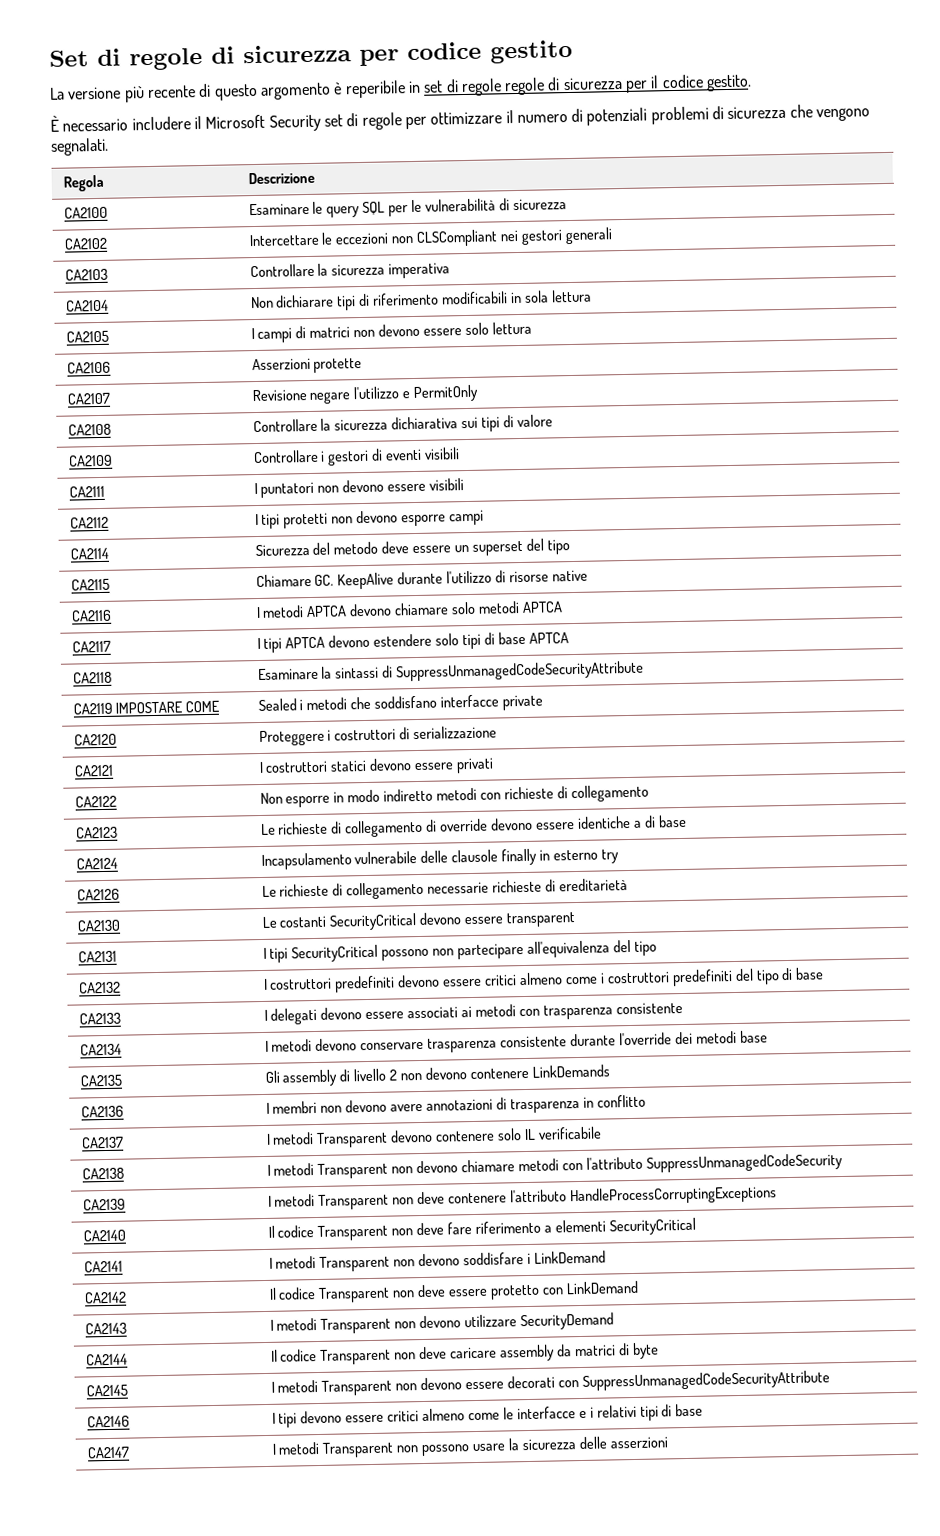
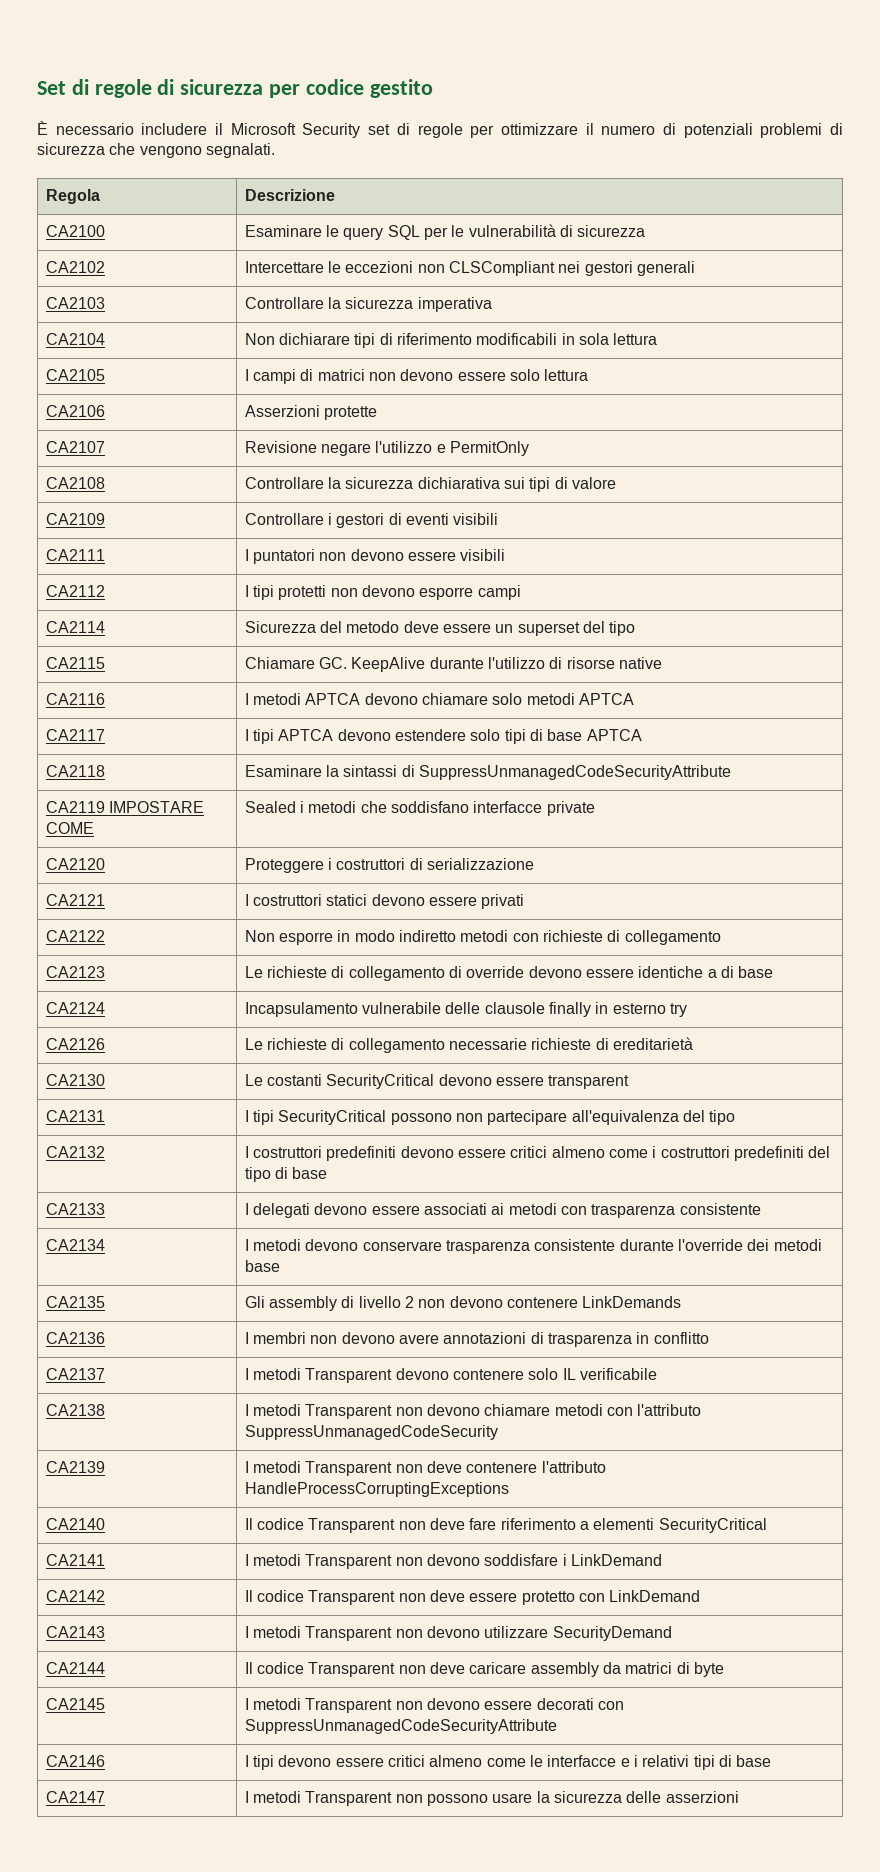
- La versione più recente di questo argomento è reperibile in set di regole regole di sicurezza per il codice gestito.

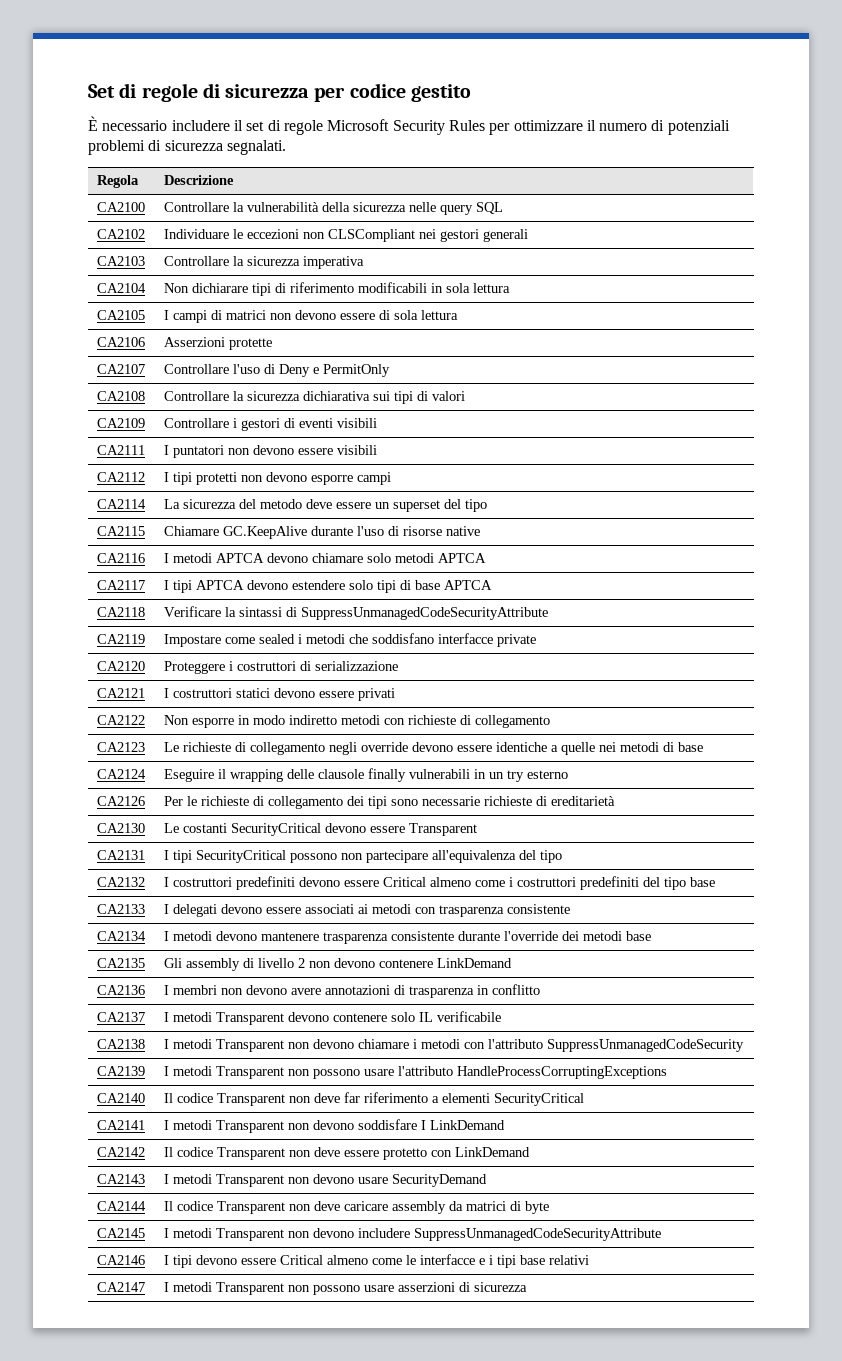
- È necessario includere il Microsoft Security set di regole per ottimizzare il numero di potenziali problemi di sicurezza che vengono segnalati.
+ È necessario includere il set di regole Microsoft Security Rules per ottimizzare il numero di potenziali problemi di sicurezza segnalati.
- CA2100 | Esaminare le query SQL per le vulnerabilità di sicurezza
+ CA2100 | Controllare la vulnerabilità della sicurezza nelle query SQL
- CA2102 | Intercettare le eccezioni non CLSCompliant nei gestori generali
+ CA2102 | Individuare le eccezioni non CLSCompliant nei gestori generali
- CA2105 | I campi di matrici non devono essere solo lettura
+ CA2105 | I campi di matrici non devono essere di sola lettura
- CA2107 | Revisione negare l'utilizzo e PermitOnly
+ CA2107 | Controllare l'uso di Deny e PermitOnly
- CA2108 | Controllare la sicurezza dichiarativa sui tipi di valore
+ CA2108 | Controllare la sicurezza dichiarativa sui tipi di valori
- CA2114 | Sicurezza del metodo deve essere un superset del tipo
+ CA2114 | La sicurezza del metodo deve essere un superset del tipo
- CA2115 | Chiamare GC. KeepAlive durante l'utilizzo di risorse native
+ CA2115 | Chiamare GC.KeepAlive durante l'uso di risorse native
- CA2118 | Esaminare la sintassi di SuppressUnmanagedCodeSecurityAttribute
+ CA2118 | Verificare la sintassi di SuppressUnmanagedCodeSecurityAttribute
- CA2119 IMPOSTARE COME | Sealed i metodi che soddisfano interfacce private
+ CA2119 | Impostare come sealed i metodi che soddisfano interfacce private
- CA2123 | Le richieste di collegamento di override devono essere identiche a di base
+ CA2123 | Le richieste di collegamento negli override devono essere identiche a quelle nei metodi di base
- CA2124 | Incapsulamento vulnerabile delle clausole finally in esterno try
+ CA2124 | Eseguire il wrapping delle clausole finally vulnerabili in un try esterno
- CA2126 | Le richieste di collegamento necessarie richieste di ereditarietà
+ CA2126 | Per le richieste di collegamento dei tipi sono necessarie richieste di ereditarietà
- CA2130 | Le costanti SecurityCritical devono essere transparent
+ CA2130 | Le costanti SecurityCritical devono essere Transparent
- CA2132 | I costruttori predefiniti devono essere critici almeno come i costruttori predefiniti del tipo di base
+ CA2132 | I costruttori predefiniti devono essere Critical almeno come i costruttori predefiniti del tipo base
- CA2134 | I metodi devono conservare trasparenza consistente durante l'override dei metodi base
+ CA2134 | I metodi devono mantenere trasparenza consistente durante l'override dei metodi base
- CA2135 | Gli assembly di livello 2 non devono contenere LinkDemands
+ CA2135 | Gli assembly di livello 2 non devono contenere LinkDemand
- CA2138 | I metodi Transparent non devono chiamare metodi con l'attributo SuppressUnmanagedCodeSecurity
+ CA2138 | I metodi Transparent non devono chiamare i metodi con l'attributo SuppressUnmanagedCodeSecurity
- CA2139 | I metodi Transparent non deve contenere l'attributo HandleProcessCorruptingExceptions
+ CA2139 | I metodi Transparent non possono usare l'attributo HandleProcessCorruptingExceptions
- CA2140 | Il codice Transparent non deve fare riferimento a elementi SecurityCritical
+ CA2140 | Il codice Transparent non deve far riferimento a elementi SecurityCritical
- CA2141 | I metodi Transparent non devono soddisfare i LinkDemand
+ CA2141 | I metodi Transparent non devono soddisfare I LinkDemand
- CA2143 | I metodi Transparent non devono utilizzare SecurityDemand
+ CA2143 | I metodi Transparent non devono usare SecurityDemand
- CA2145 | I metodi Transparent non devono essere decorati con SuppressUnmanagedCodeSecurityAttribute
+ CA2145 | I metodi Transparent non devono includere SuppressUnmanagedCodeSecurityAttribute
- CA2146 | I tipi devono essere critici almeno come le interfacce e i relativi tipi di base
+ CA2146 | I tipi devono essere Critical almeno come le interfacce e i tipi base relativi
- CA2147 | I metodi Transparent non possono usare la sicurezza delle asserzioni
+ CA2147 | I metodi Transparent non possono usare asserzioni di sicurezza

